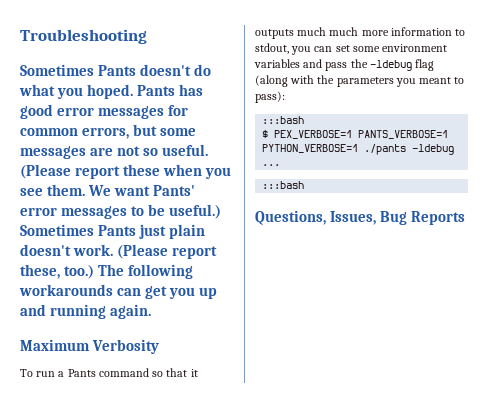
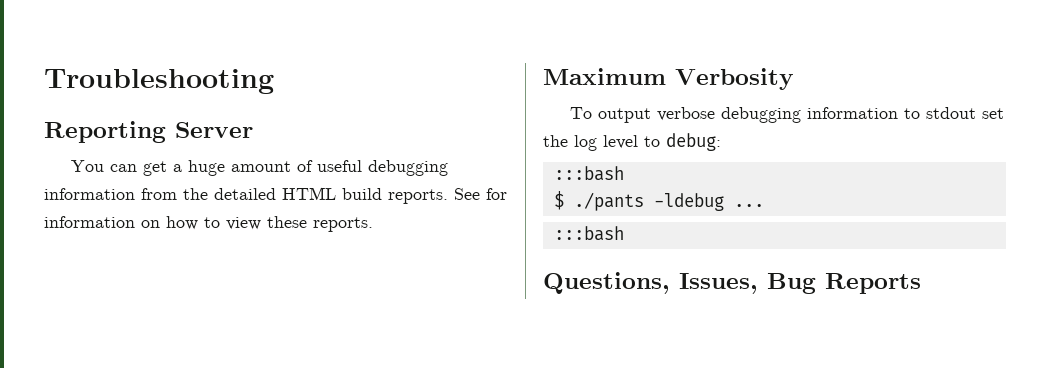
- Sometimes Pants doesn't do what you hoped. Pants has good error messages for common errors, but some messages are not so useful. (Please report these when you see them. We want Pants' error messages to be useful.) Sometimes Pants just plain doesn't work. (Please report these, too.) The following workarounds can get you up and running again.
+ Reporting Server
+ You can get a huge amount of useful debugging information from the detailed HTML build reports. See for information on how to view these reports.
  Maximum Verbosity
- To run a Pants command so that it outputs much much more information to stdout, you can set some environment variables and pass the -ldebug flag (along with the parameters you meant to pass):
+ To output verbose debugging information to stdout set the log level to debug:
- $ PEX_VERBOSE=1 PANTS_VERBOSE=1 PYTHON_VERBOSE=1 ./pants -ldebug ...
+ $ ./pants -ldebug ...

